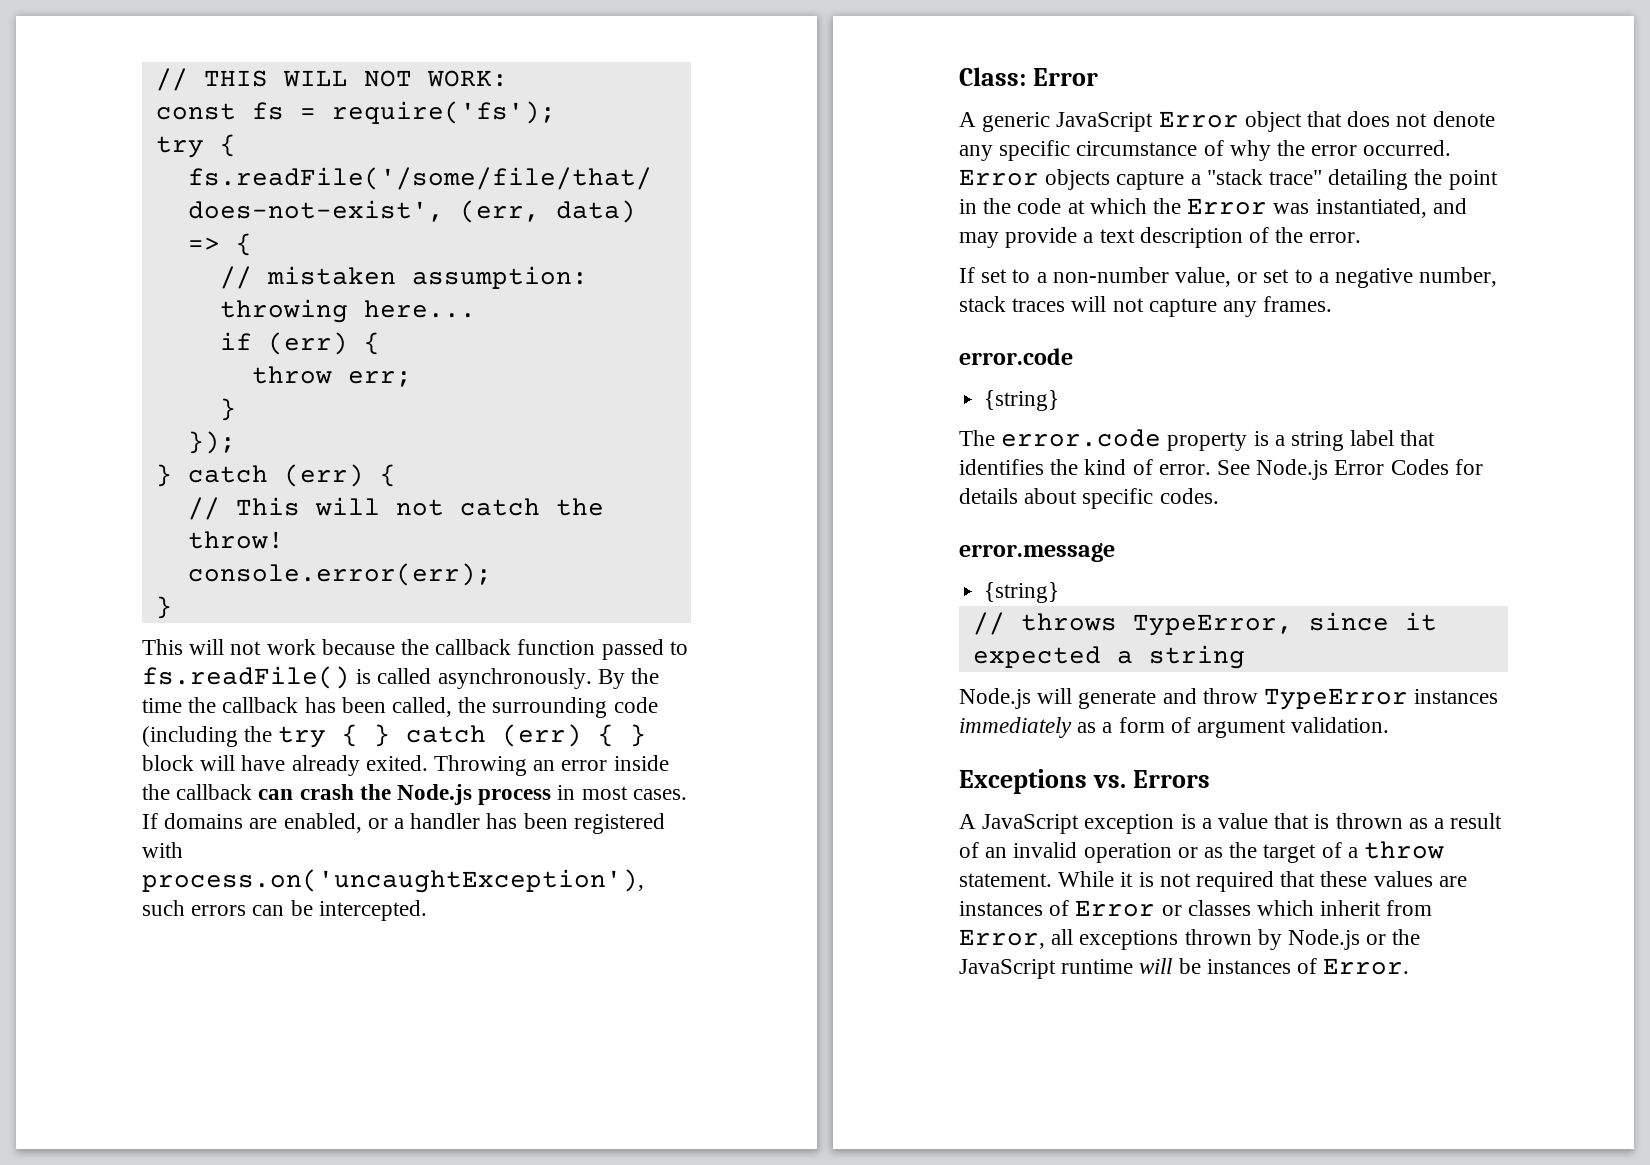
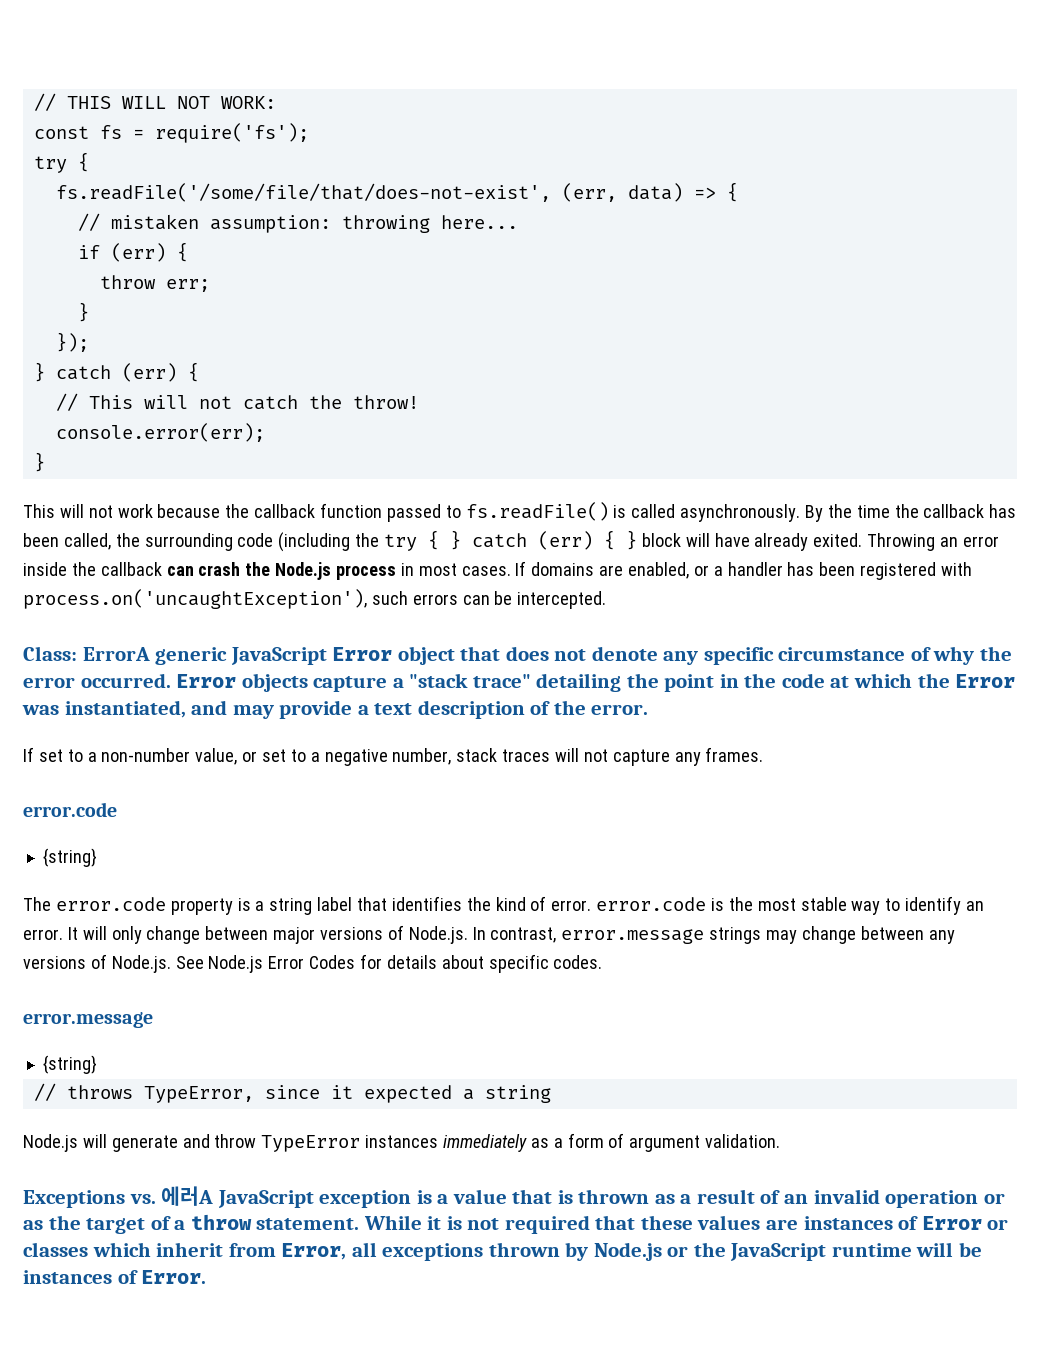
- Class: Error
- A generic JavaScript Error object that does not denote any specific circumstance of why the error occurred.
+ Class: ErrorA generic JavaScript Error object that does not denote any specific circumstance of why the error occurred.
- The error.code property is a string label that identifies the kind of error. See Node.js Error Codes for details about specific codes.
+ The error.code property is a string label that identifies the kind of error. error.code is the most stable way to identify an error. It will only change between major versions of Node.js. In contrast, error.message strings may change between any versions of Node.js. See Node.js Error Codes for details about specific codes.
- Exceptions vs. Errors
- A JavaScript exception is a value that is thrown as a result of an invalid operation or as the target of a throw statement.
+ Exceptions vs. 에러A JavaScript exception is a value that is thrown as a result of an invalid operation or as the target of a throw statement.

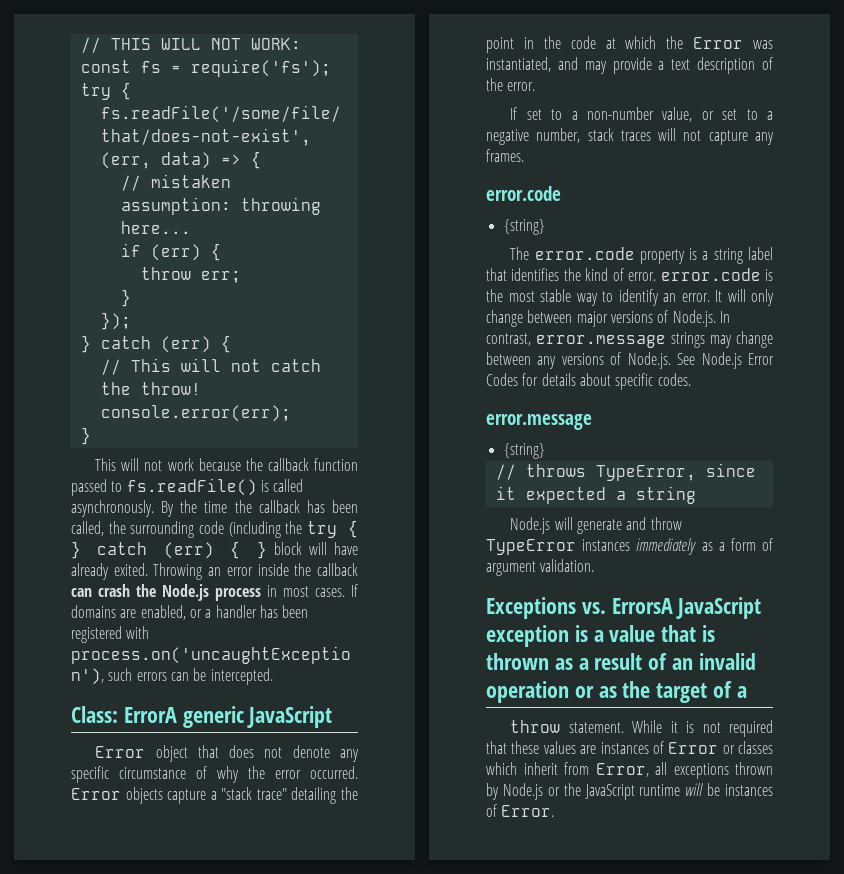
- Class: ErrorA generic JavaScript Error object that does not denote any specific circumstance of why the error occurred.
+ Class: ErrorA generic JavaScript
+ Error object that does not denote any specific circumstance of why the error occurred.
- Exceptions vs. 에러A JavaScript exception is a value that is thrown as a result of an invalid operation or as the target of a throw statement.
+ Exceptions vs. ErrorsA JavaScript exception is a value that is thrown as a result of an invalid operation or as the target of a
+ throw statement.

